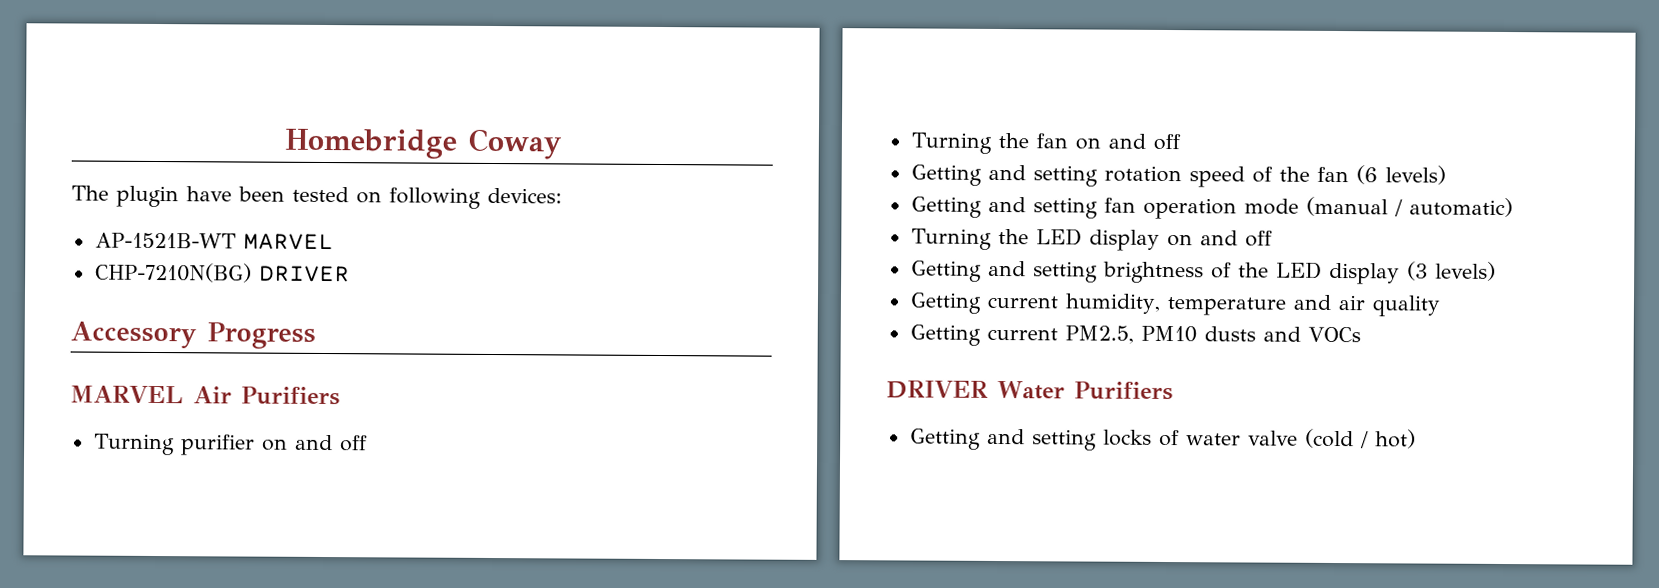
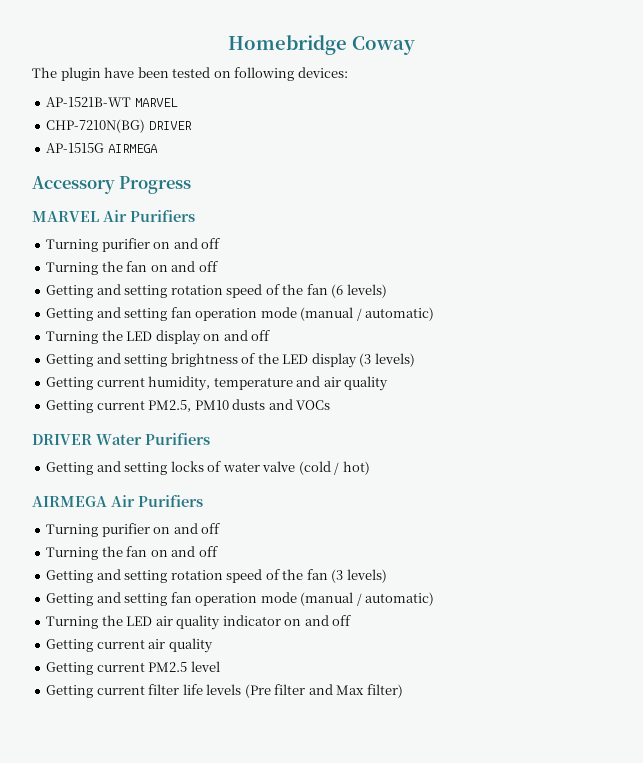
+ AP-1515G AIRMEGA
+ AIRMEGA Air Purifiers
+ Turning purifier on and off
+ Turning the fan on and off
+ Getting and setting rotation speed of the fan (3 levels)
+ Getting and setting fan operation mode (manual / automatic)
+ Turning the LED air quality indicator on and off
+ Getting current air quality
+ Getting current PM2.5 level
+ Getting current filter life levels (Pre filter and Max filter)

